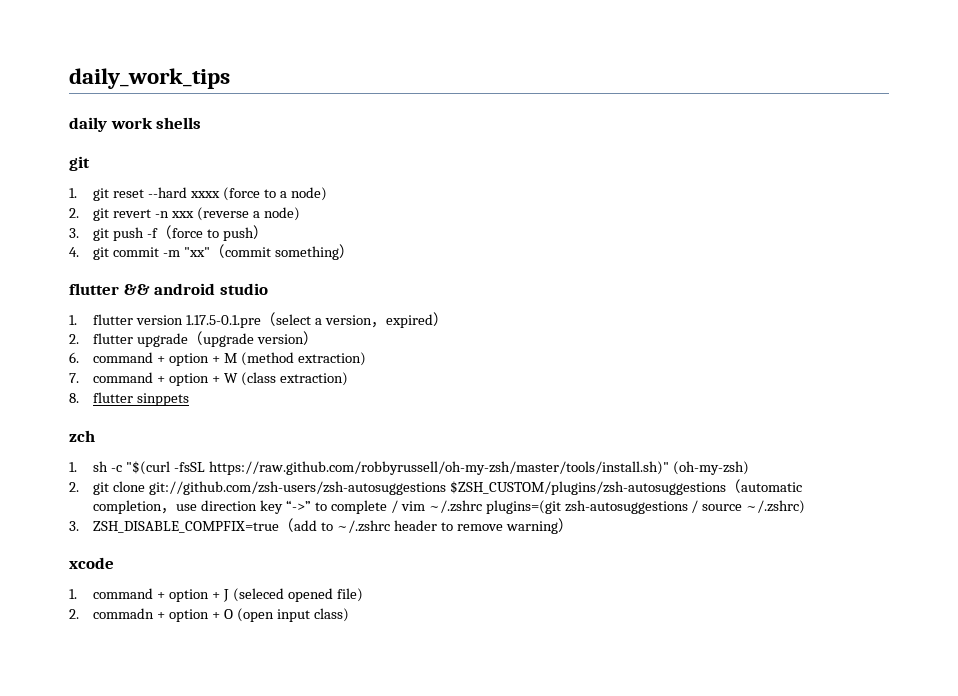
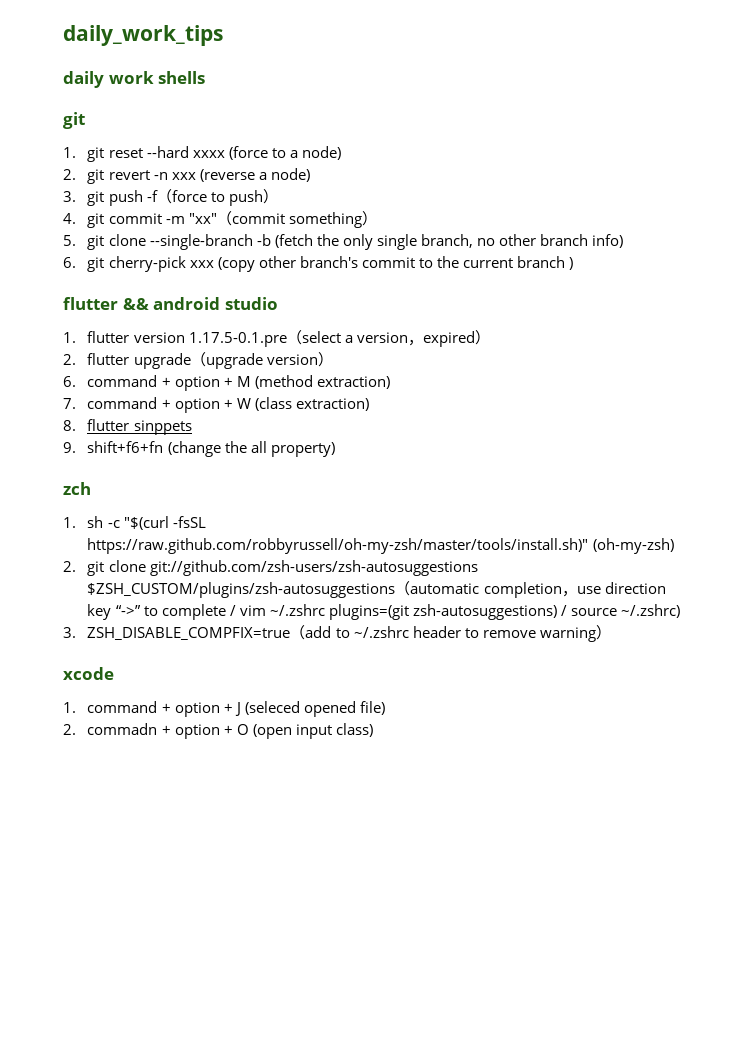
+ 5. git clone --single-branch -b (fetch the only single branch, no other branch info)
+ 6. git cherry-pick xxx (copy other branch's commit to the current branch )
+ 9. shift+f6+fn (change the all property)
- 2. git clone git://github.com/zsh-users/zsh-autosuggestions $ZSH_CUSTOM/plugins/zsh-autosuggestions（automatic completion，use direction key “->” to complete / vim ~/.zshrc plugins=(git zsh-autosuggestions / source ~/.zshrc)
+ 2. git clone git://github.com/zsh-users/zsh-autosuggestions $ZSH_CUSTOM/plugins/zsh-autosuggestions（automatic completion，use direction key “->” to complete / vim ~/.zshrc plugins=(git zsh-autosuggestions) / source ~/.zshrc)

